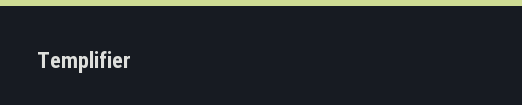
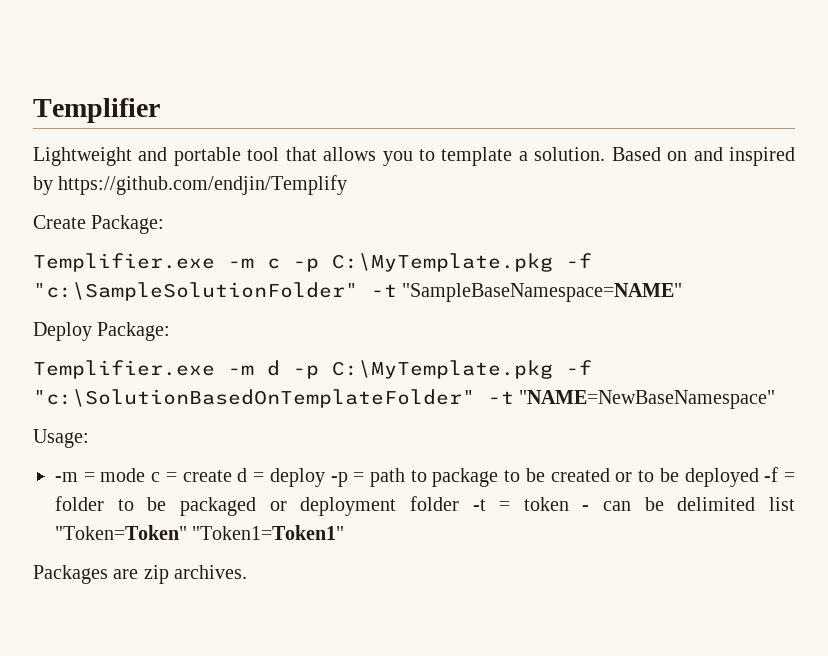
+ Lightweight and portable tool that allows you to template a solution. Based on and inspired by https://github.com/endjin/Templify
+ Create Package:
+ Templifier.exe -m c -p C:\MyTemplate.pkg -f "c:\SampleSolutionFolder" -t "SampleBaseNamespace=NAME"
+ Deploy Package:
+ Templifier.exe -m d -p C:\MyTemplate.pkg -f "c:\SolutionBasedOnTemplateFolder" -t "NAME=NewBaseNamespace"
+ Usage:
+ -m = mode c = create d = deploy -p = path to package to be created or to be deployed -f = folder to be packaged or deployment folder -t = token - can be delimited list "Token=Token" "Token1=Token1"
+ Packages are zip archives.

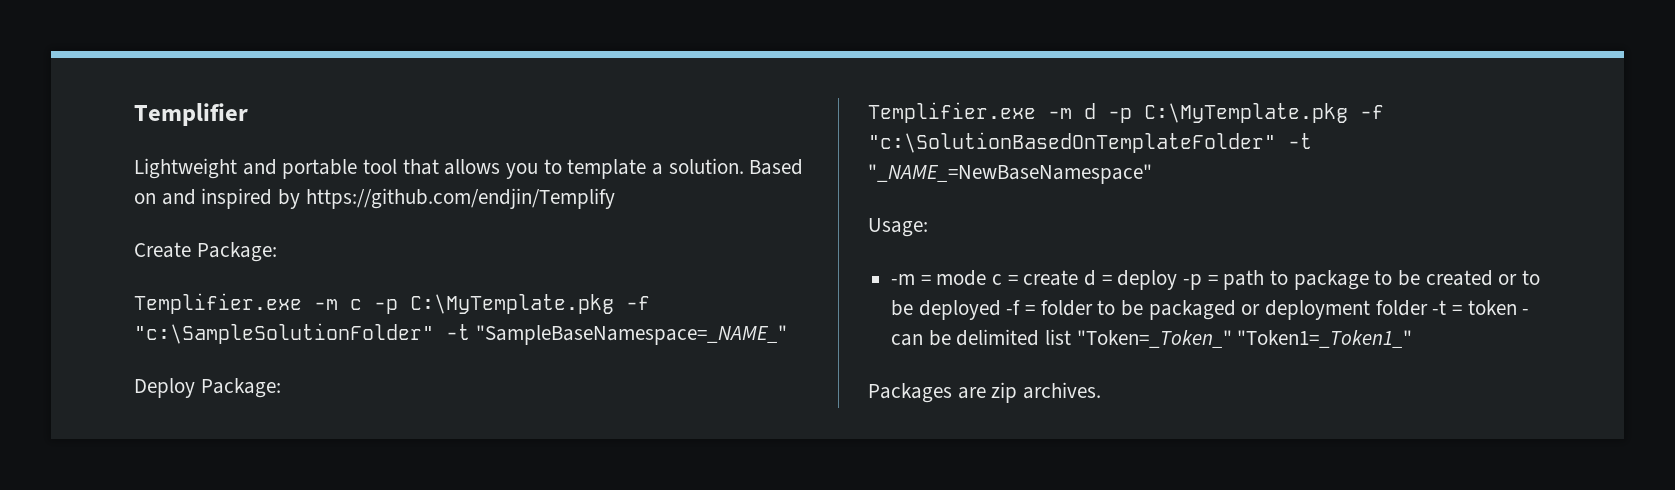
- Templifier.exe -m c -p C:\MyTemplate.pkg -f "c:\SampleSolutionFolder" -t "SampleBaseNamespace=NAME"
+ Templifier.exe -m c -p C:\MyTemplate.pkg -f "c:\SampleSolutionFolder" -t "SampleBaseNamespace=_NAME_"
- Templifier.exe -m d -p C:\MyTemplate.pkg -f "c:\SolutionBasedOnTemplateFolder" -t "NAME=NewBaseNamespace"
+ Templifier.exe -m d -p C:\MyTemplate.pkg -f "c:\SolutionBasedOnTemplateFolder" -t "_NAME_=NewBaseNamespace"
- -m = mode c = create d = deploy -p = path to package to be created or to be deployed -f = folder to be packaged or deployment folder -t = token - can be delimited list "Token=Token" "Token1=Token1"
+ -m = mode c = create d = deploy -p = path to package to be created or to be deployed -f = folder to be packaged or deployment folder -t = token - can be delimited list "Token=_Token_" "Token1=_Token1_"

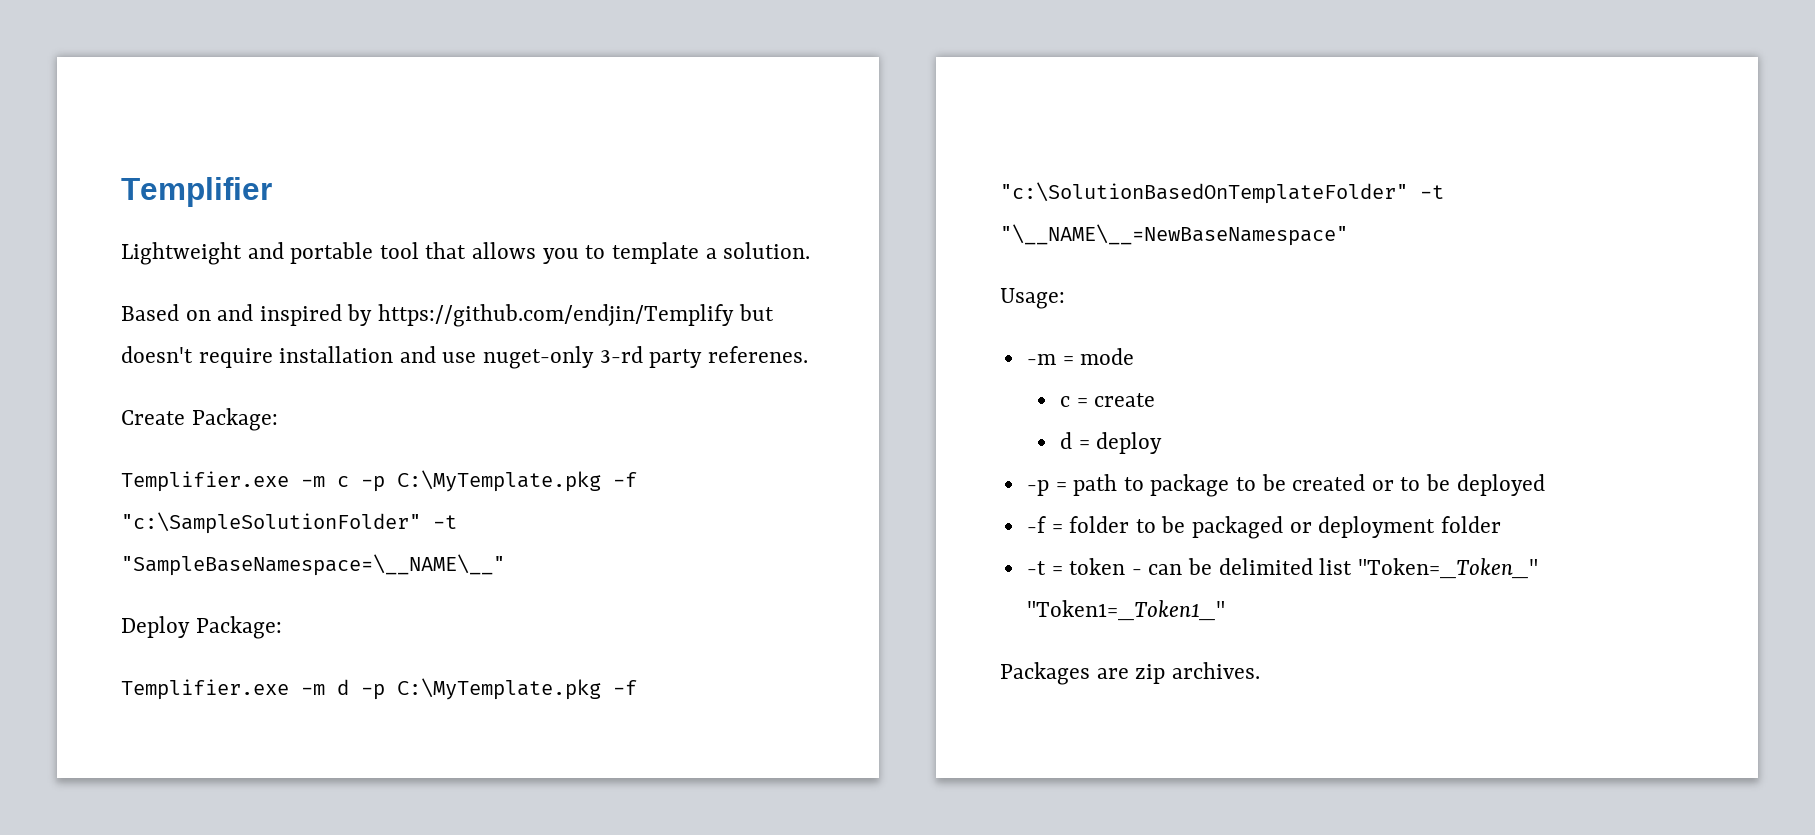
- Lightweight and portable tool that allows you to template a solution. Based on and inspired by https://github.com/endjin/Templify
+ Lightweight and portable tool that allows you to template a solution.
+ Based on and inspired by https://github.com/endjin/Templify but doesn't require installation and use nuget-only 3-rd party referenes.
- Templifier.exe -m c -p C:\MyTemplate.pkg -f "c:\SampleSolutionFolder" -t "SampleBaseNamespace=_NAME_"
+ Templifier.exe -m c -p C:\MyTemplate.pkg -f "c:\SampleSolutionFolder" -t "SampleBaseNamespace=\__NAME\__"
- Templifier.exe -m d -p C:\MyTemplate.pkg -f "c:\SolutionBasedOnTemplateFolder" -t "_NAME_=NewBaseNamespace"
+ Templifier.exe -m d -p C:\MyTemplate.pkg -f "c:\SolutionBasedOnTemplateFolder" -t "\__NAME\__=NewBaseNamespace"
- -m = mode c = create d = deploy -p = path to package to be created or to be deployed -f = folder to be packaged or deployment folder -t = token - can be delimited list "Token=_Token_" "Token1=_Token1_"
+ -m = mode
+ c = create
+ d = deploy
+ -p = path to package to be created or to be deployed
+ -f = folder to be packaged or deployment folder
+ -t = token - can be delimited list "Token=_Token_" "Token1=_Token1_"

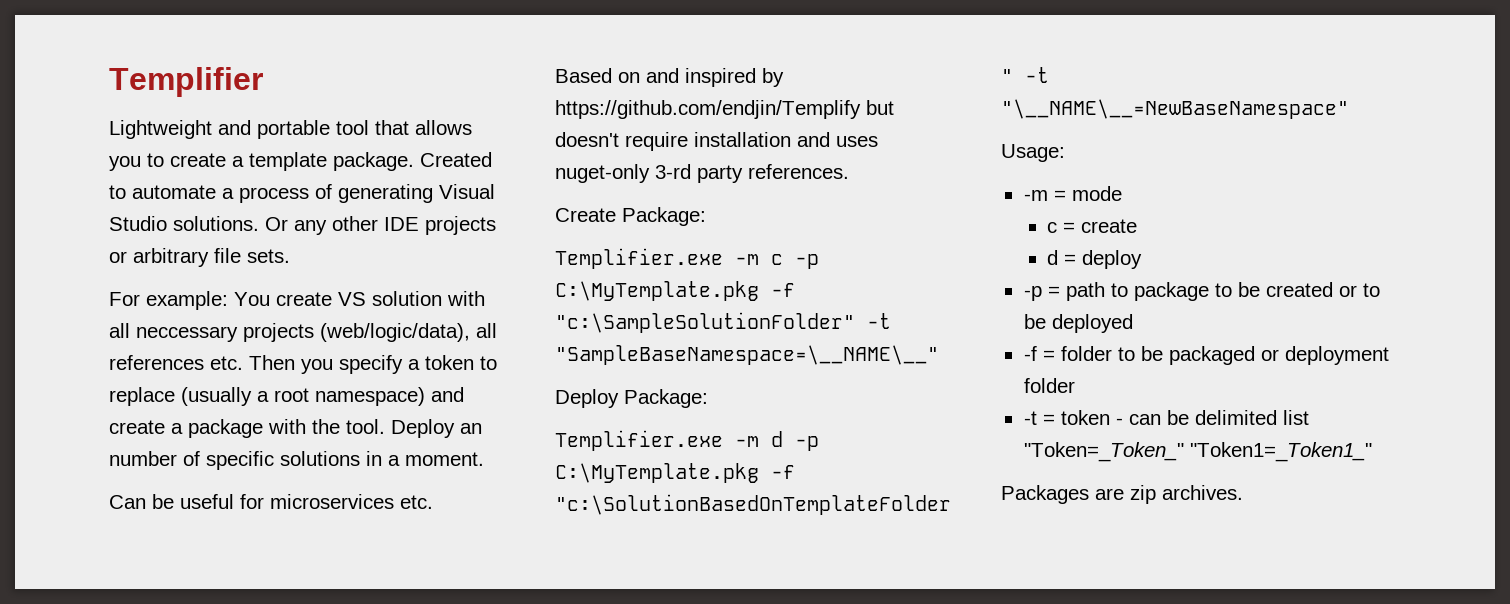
- Lightweight and portable tool that allows you to template a solution.
+ Lightweight and portable tool that allows you to create a template package. Created to automate a process of generating Visual Studio solutions. Or any other IDE projects or arbitrary file sets.
+ For example: You create VS solution with all neccessary projects (web/logic/data), all references etc. Then you specify a token to replace (usually a root namespace) and create a package with the tool. Deploy an number of specific solutions in a moment.
+ Can be useful for microservices etc.
- Based on and inspired by https://github.com/endjin/Templify but doesn't require installation and use nuget-only 3-rd party referenes.
+ Based on and inspired by https://github.com/endjin/Templify but doesn't require installation and uses nuget-only 3-rd party references.

